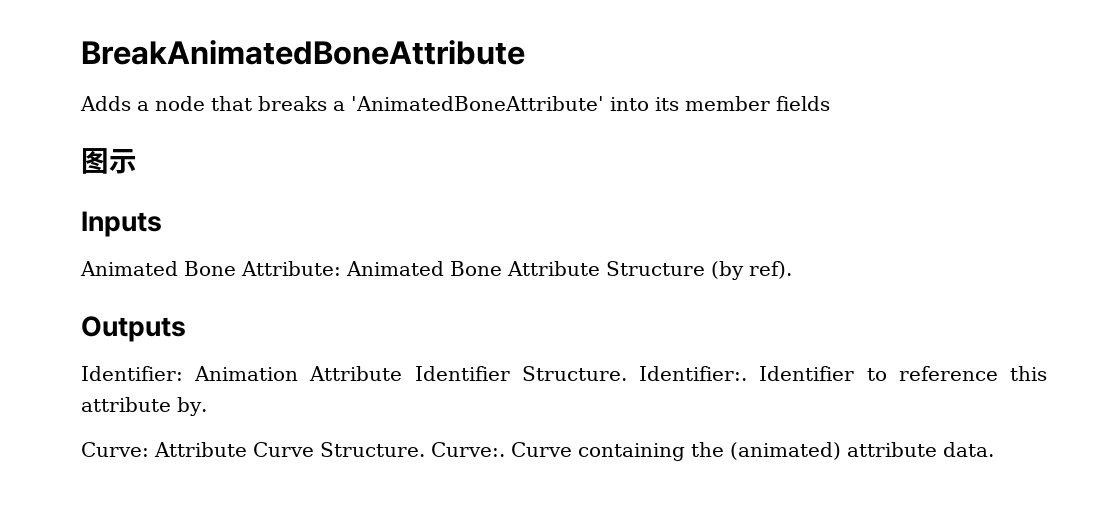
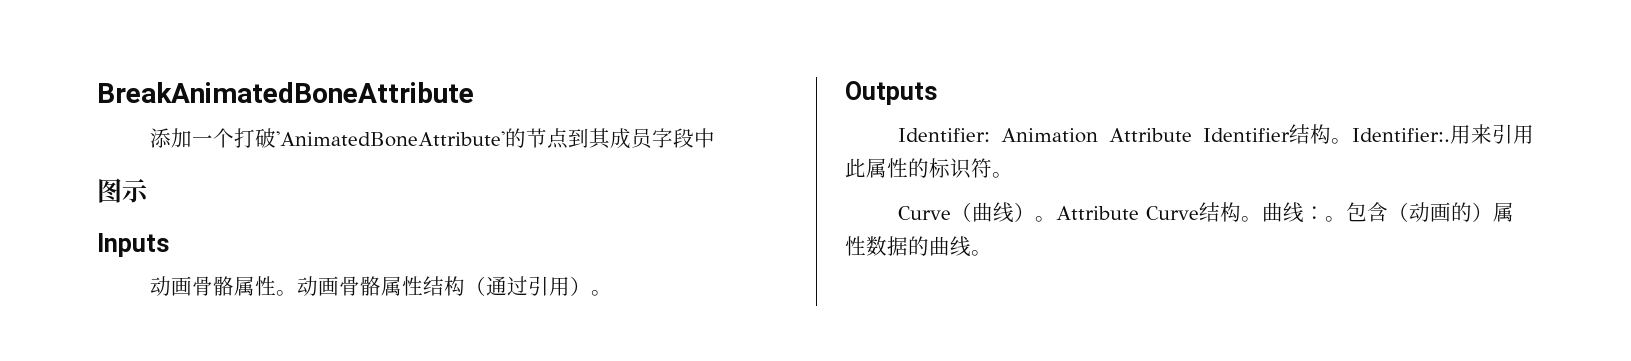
- Adds a node that breaks a 'AnimatedBoneAttribute' into its member fields
+ 添加一个打破'AnimatedBoneAttribute'的节点到其成员字段中
  图示
  Inputs
- Animated Bone Attribute: Animated Bone Attribute Structure (by ref).
+ 动画骨骼属性。动画骨骼属性结构（通过引用）。
- Identifier: Animation Attribute Identifier Structure. Identifier:. Identifier to reference this attribute by.
- Curve: Attribute Curve Structure. Curve:. Curve containing the (animated) attribute data.
+ Identifier: Animation Attribute Identifier结构。Identifier:.用来引用此属性的标识符。
+ Curve（曲线）。Attribute Curve结构。曲线：。包含（动画的）属性数据的曲线。

